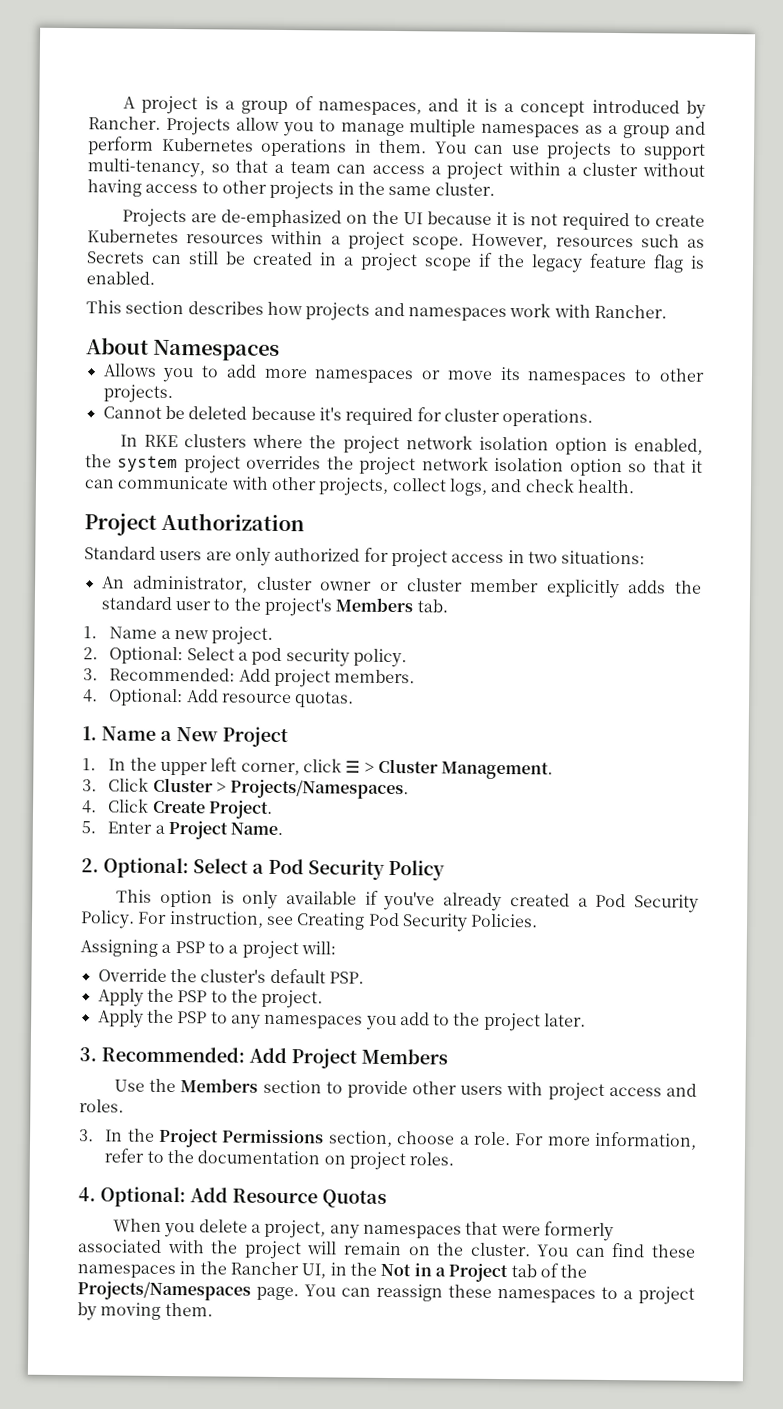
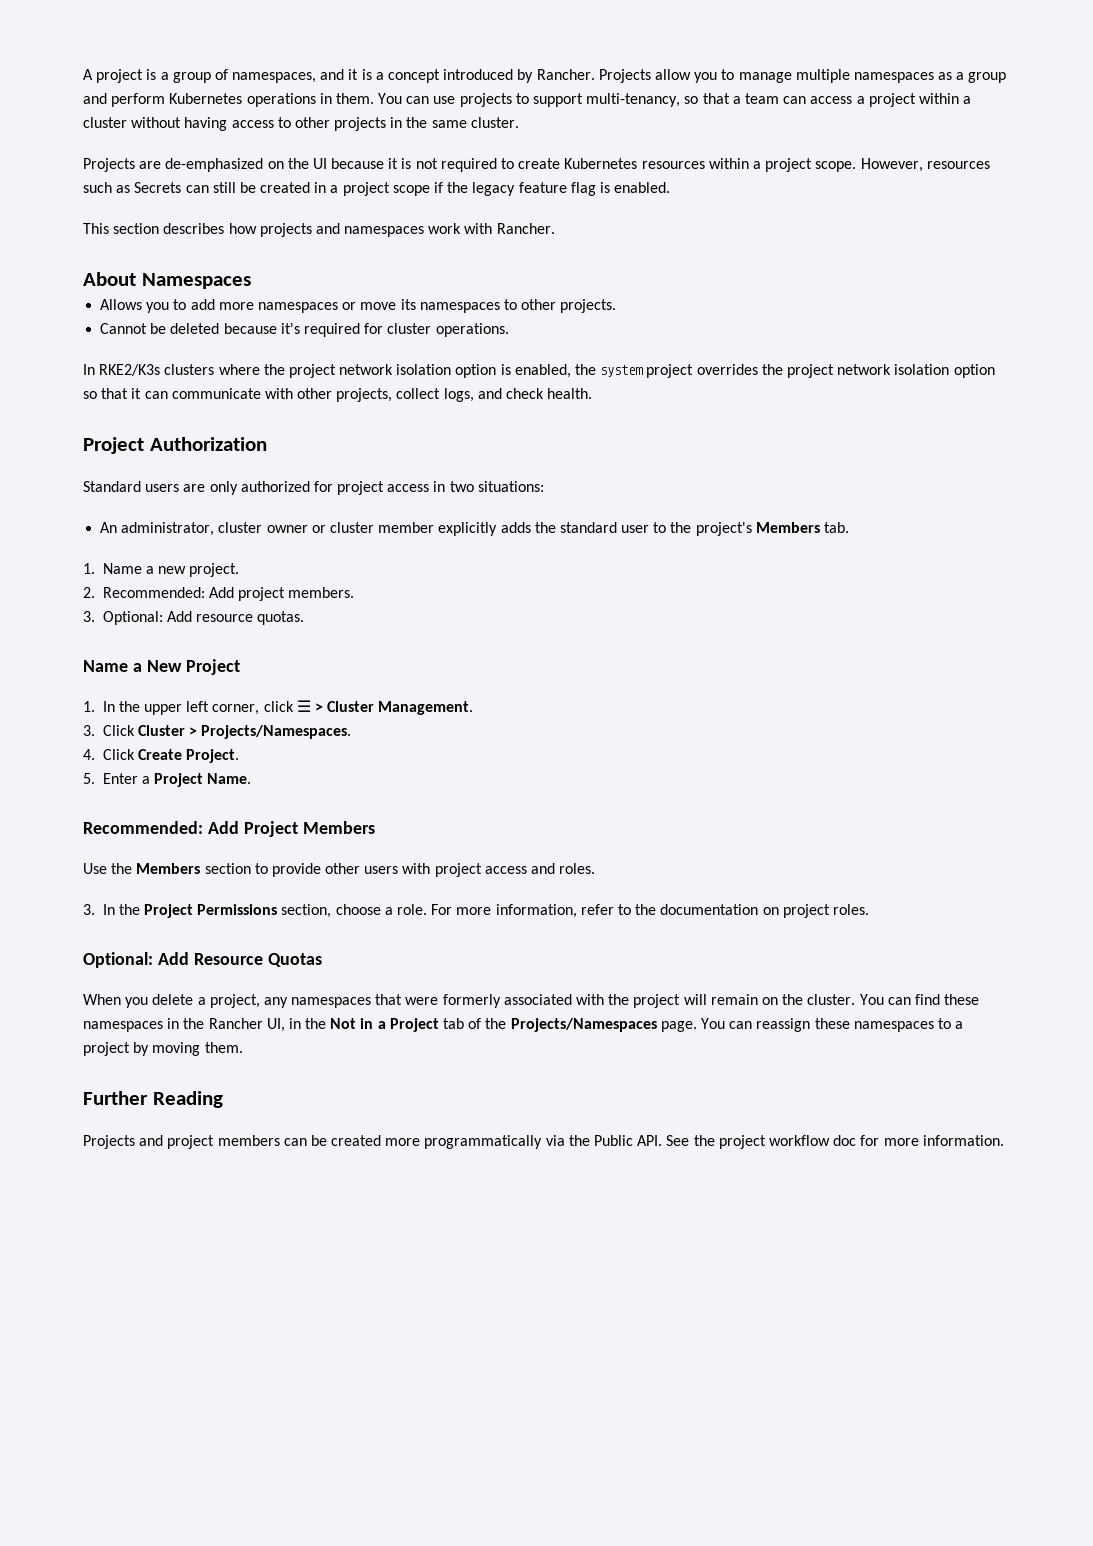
- In RKE clusters where the project network isolation option is enabled, the system project overrides the project network isolation option so that it can communicate with other projects, collect logs, and check health.
+ In RKE2/K3s clusters where the project network isolation option is enabled, the system project overrides the project network isolation option so that it can communicate with other projects, collect logs, and check health.
- 2. Optional: Select a pod security policy.
- 3. Recommended: Add project members.
+ 2. Recommended: Add project members.
- 4. Optional: Add resource quotas.
+ 3. Optional: Add resource quotas.
- 1. Name a New Project
+ Name a New Project
- 2. Optional: Select a Pod Security Policy
- This option is only available if you've already created a Pod Security Policy. For instruction, see Creating Pod Security Policies.
- Assigning a PSP to a project will:
- Override the cluster's default PSP.
- Apply the PSP to the project.
- Apply the PSP to any namespaces you add to the project later.
- 3. Recommended: Add Project Members
+ Recommended: Add Project Members
- 4. Optional: Add Resource Quotas
+ Optional: Add Resource Quotas
+ Further Reading
+ Projects and project members can be created more programmatically via the Public API. See the project workflow doc for more information.

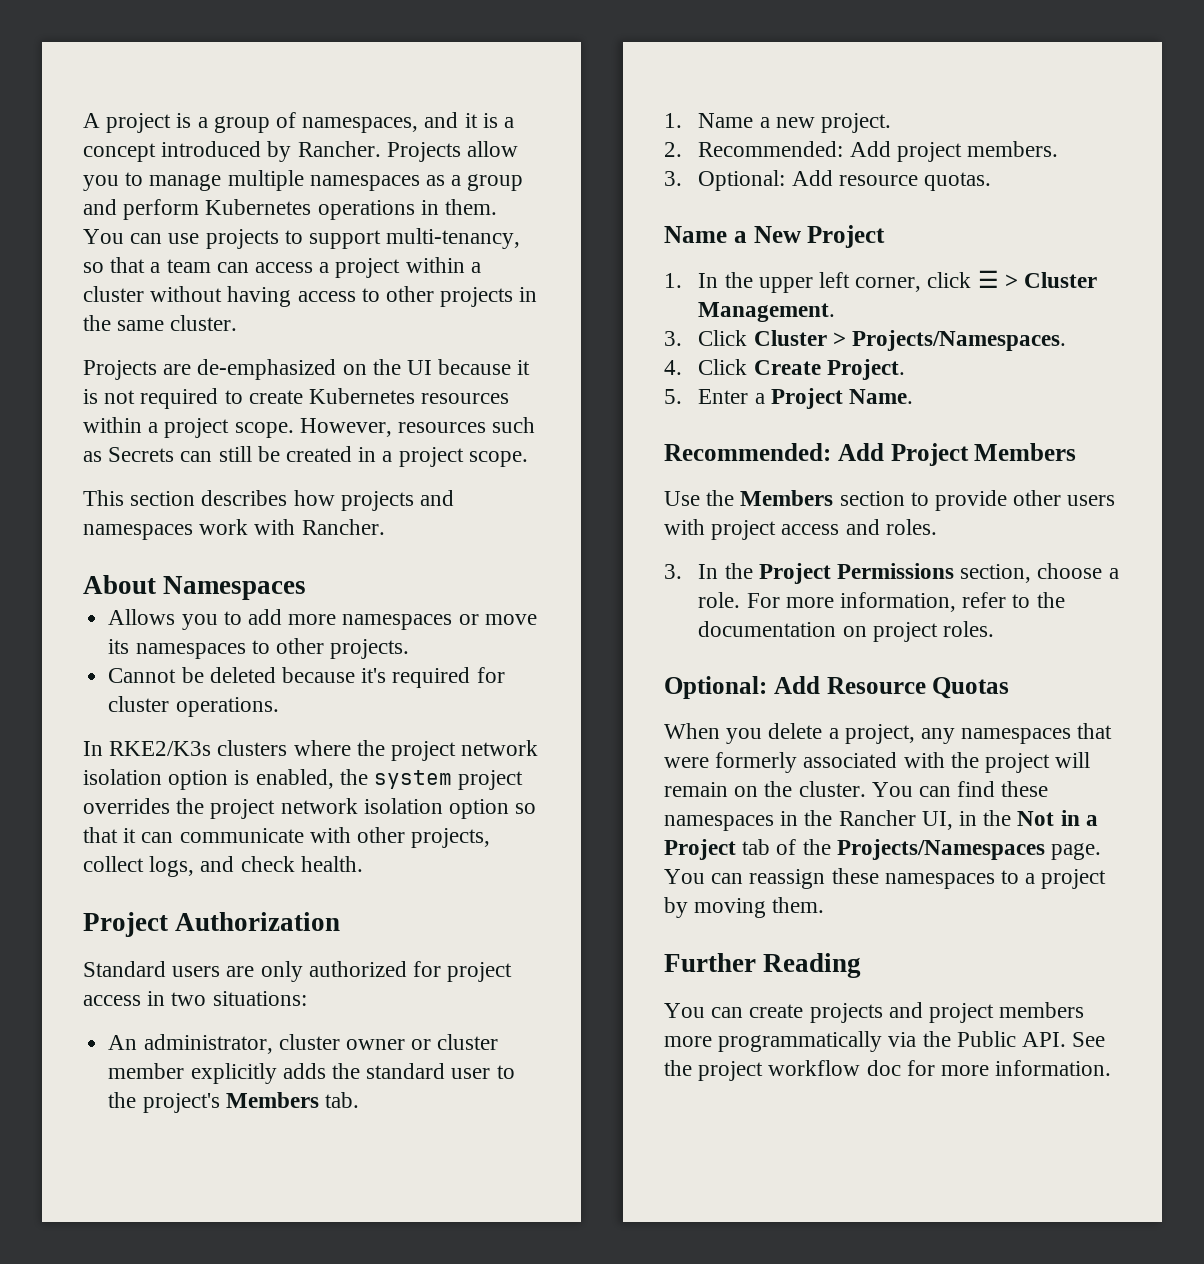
- However, resources such as Secrets can still be created in a project scope if the legacy feature flag is enabled.
+ However, resources such as Secrets can still be created in a project scope.
- Projects and project members can be created more programmatically via the Public API. See the project workflow doc for more information.
+ You can create projects and project members more programmatically via the Public API. See the project workflow doc for more information.

